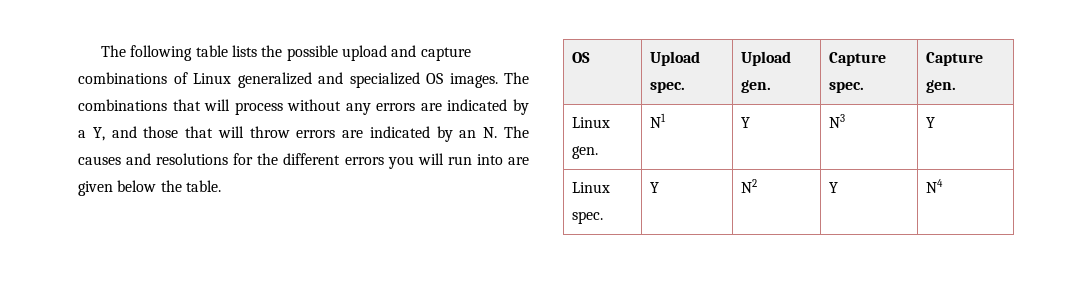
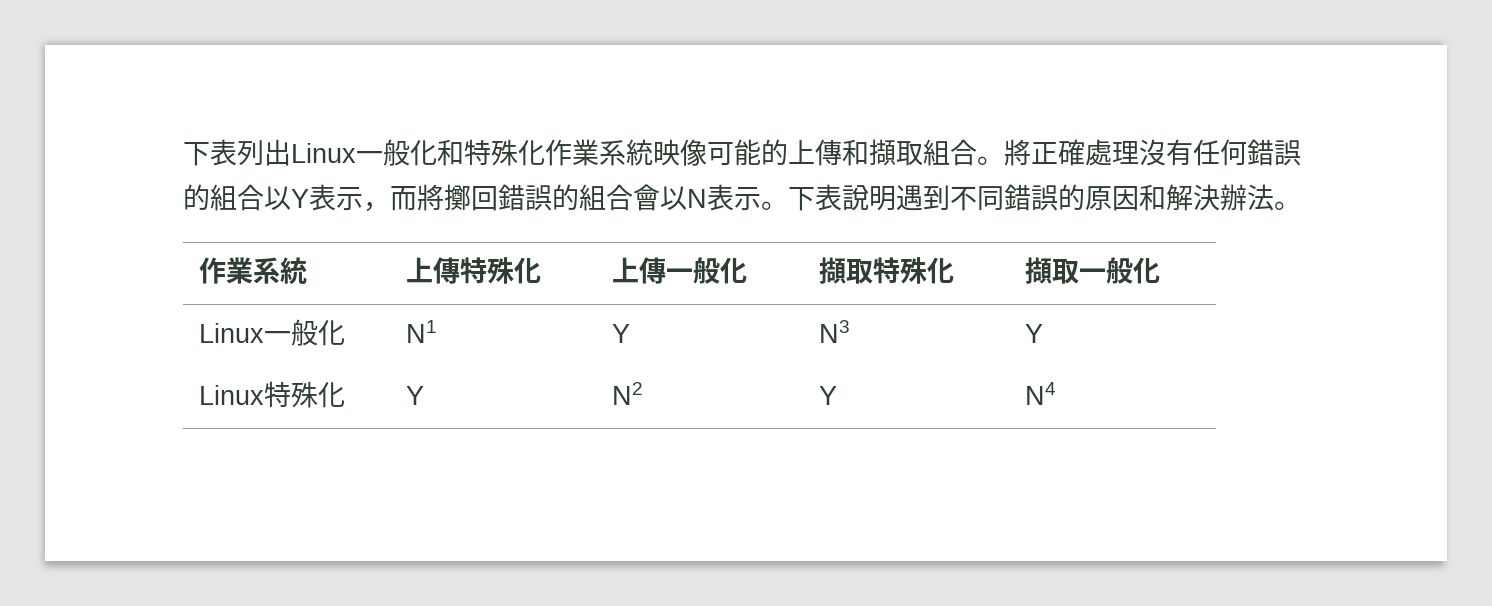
- The following table lists the possible upload and capture combinations of Linux generalized and specialized OS images. The combinations that will process without any errors are indicated by a Y, and those that will throw errors are indicated by an N. The causes and resolutions for the different errors you will run into are given below the table.
- OS | Upload spec. | Upload gen. | Capture spec. | Capture gen.
- Linux gen. | N1 | Y | N3 | Y
+ 下表列出Linux一般化和特殊化作業系統映像可能的上傳和擷取組合。將正確處理沒有任何錯誤的組合以Y表示，而將擲回錯誤的組合會以N表示。下表說明遇到不同錯誤的原因和解決辦法。
+ 作業系統 | 上傳特殊化 | 上傳一般化 | 擷取特殊化 | 擷取一般化
+ Linux一般化 | N1 | Y | N3 | Y
- Linux spec. | Y | N2 | Y | N4
+ Linux特殊化 | Y | N2 | Y | N4

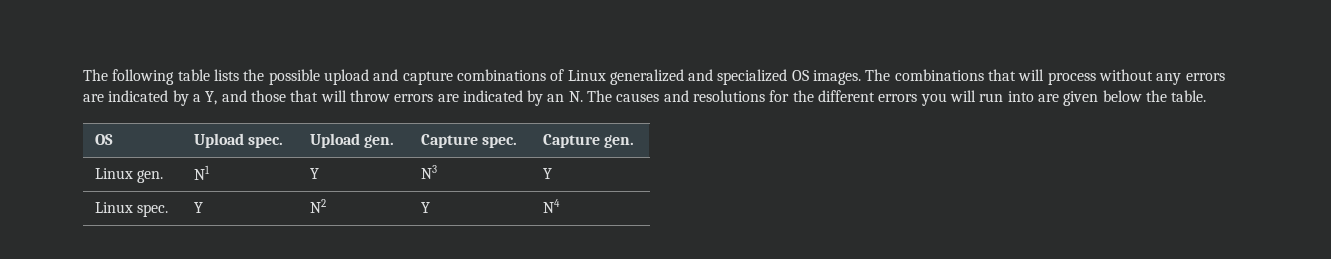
- 下表列出Linux一般化和特殊化作業系統映像可能的上傳和擷取組合。將正確處理沒有任何錯誤的組合以Y表示，而將擲回錯誤的組合會以N表示。下表說明遇到不同錯誤的原因和解決辦法。
- 作業系統 | 上傳特殊化 | 上傳一般化 | 擷取特殊化 | 擷取一般化
- Linux一般化 | N1 | Y | N3 | Y
+ The following table lists the possible upload and capture combinations of Linux generalized and specialized OS images. The combinations that will process without any errors are indicated by a Y, and those that will throw errors are indicated by an N. The causes and resolutions for the different errors you will run into are given below the table.
+ OS | Upload spec. | Upload gen. | Capture spec. | Capture gen.
+ Linux gen. | N1 | Y | N3 | Y
- Linux特殊化 | Y | N2 | Y | N4
+ Linux spec. | Y | N2 | Y | N4

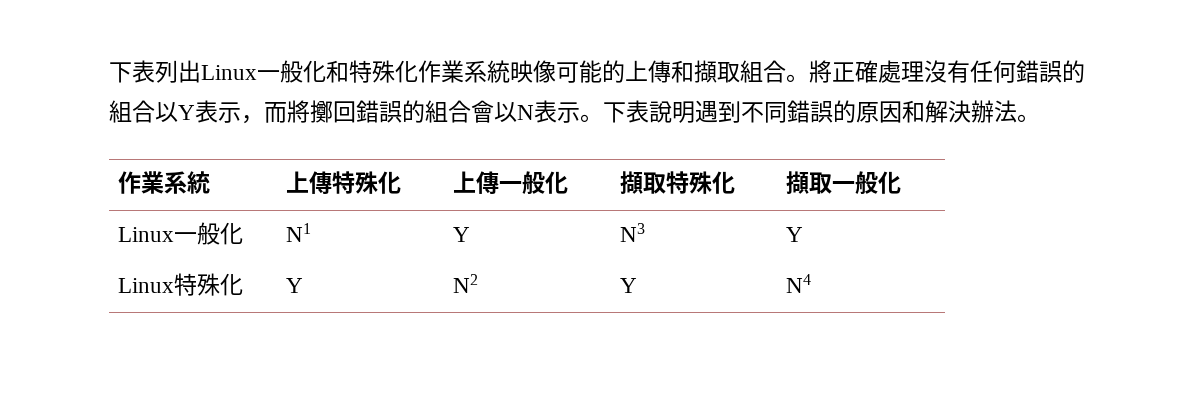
- The following table lists the possible upload and capture combinations of Linux generalized and specialized OS images. The combinations that will process without any errors are indicated by a Y, and those that will throw errors are indicated by an N. The causes and resolutions for the different errors you will run into are given below the table.
- OS | Upload spec. | Upload gen. | Capture spec. | Capture gen.
- Linux gen. | N1 | Y | N3 | Y
+ 下表列出Linux一般化和特殊化作業系統映像可能的上傳和擷取組合。將正確處理沒有任何錯誤的組合以Y表示，而將擲回錯誤的組合會以N表示。下表說明遇到不同錯誤的原因和解決辦法。
+ 作業系統 | 上傳特殊化 | 上傳一般化 | 擷取特殊化 | 擷取一般化
+ Linux一般化 | N1 | Y | N3 | Y
- Linux spec. | Y | N2 | Y | N4
+ Linux特殊化 | Y | N2 | Y | N4

